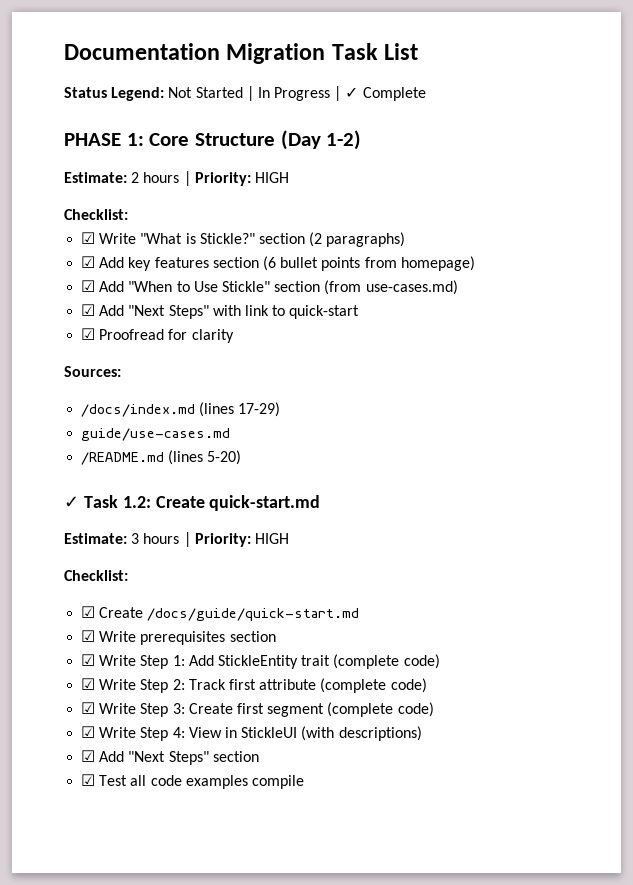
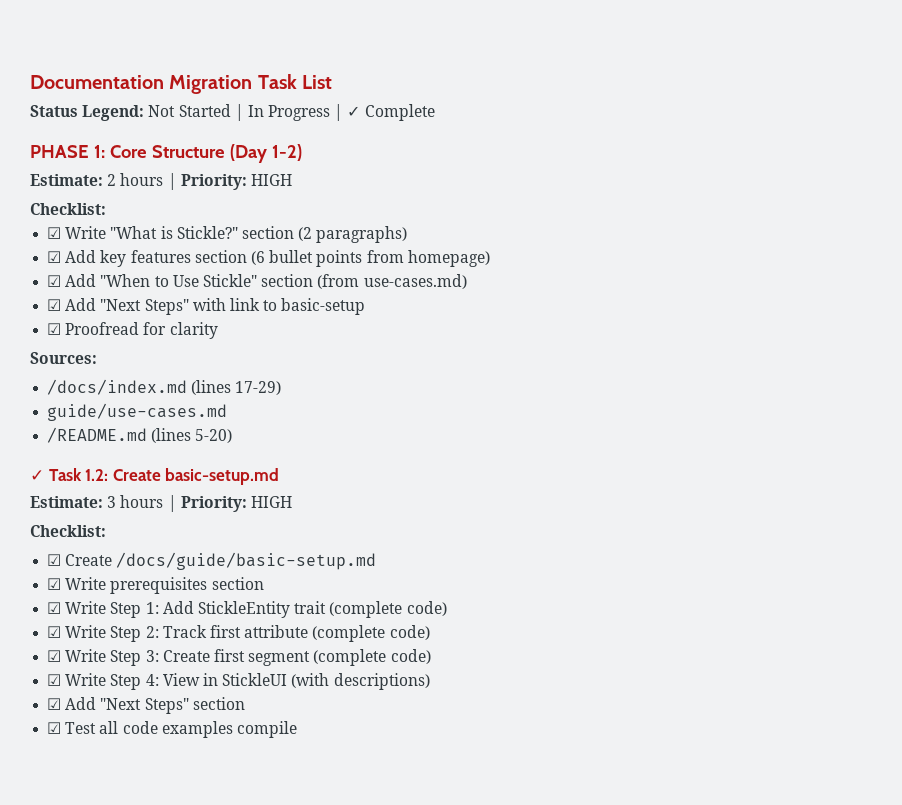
- ☑ Add "Next Steps" with link to quick-start
+ ☑ Add "Next Steps" with link to basic-setup
- ✓ Task 1.2: Create quick-start.md
+ ✓ Task 1.2: Create basic-setup.md
- ☑ Create /docs/guide/quick-start.md
+ ☑ Create /docs/guide/basic-setup.md

